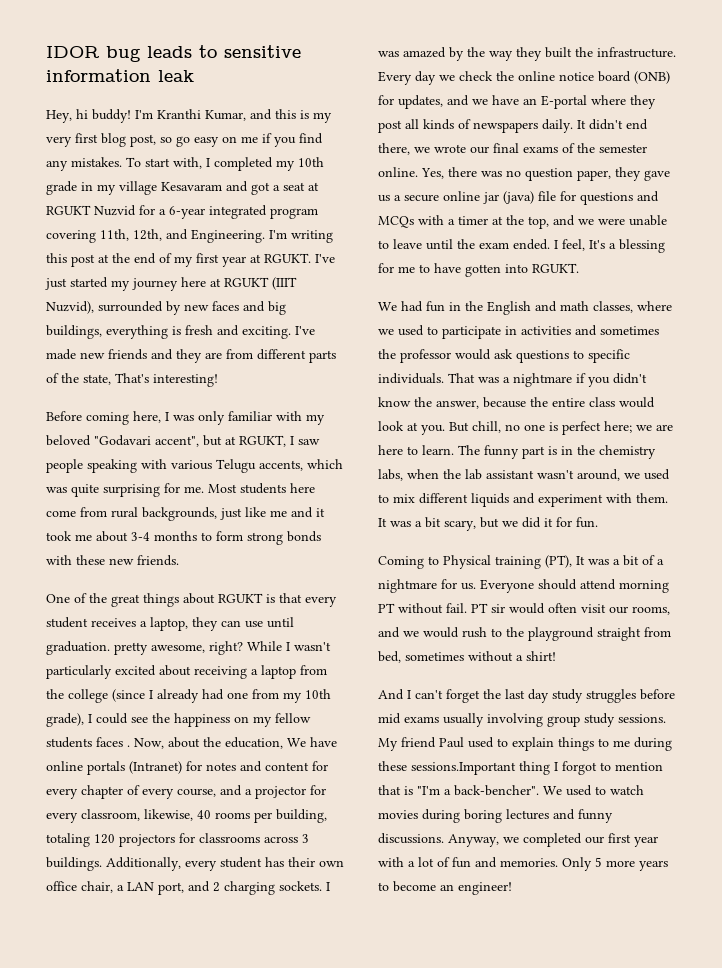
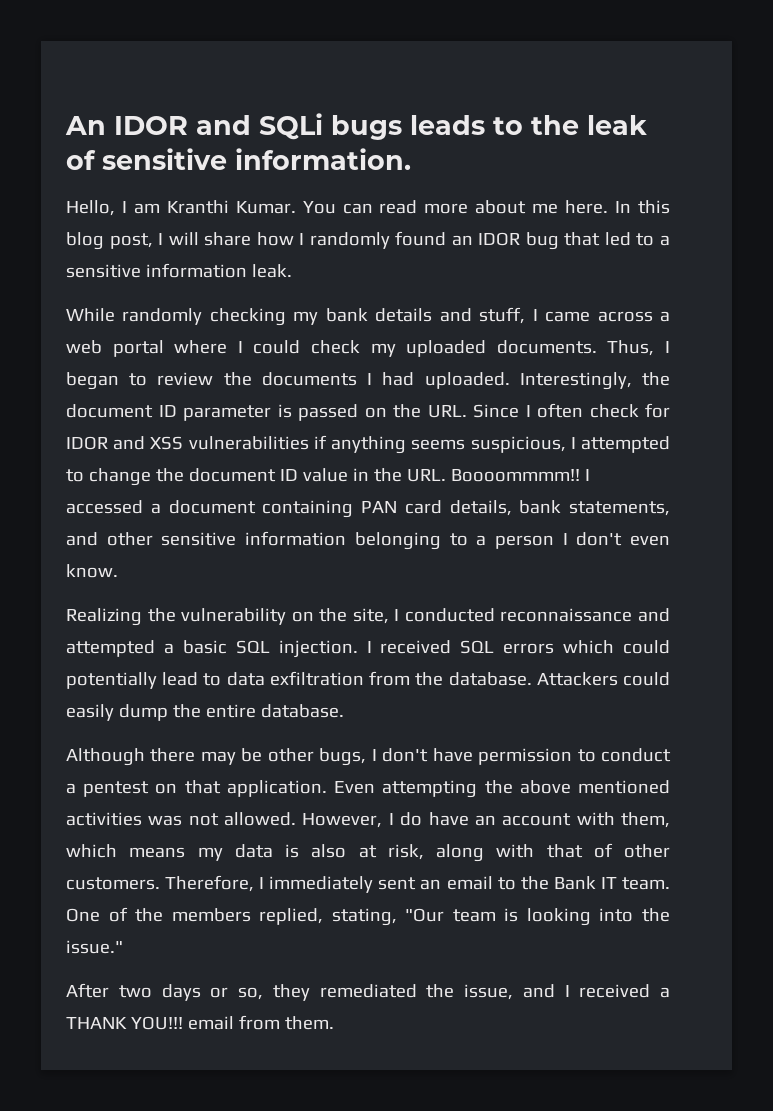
- IDOR bug leads to sensitive information leak
- Hey, hi buddy! I'm Kranthi Kumar, and this is my very first blog post, so go easy on me if you find any mistakes. To start with, I completed my 10th grade in my village Kesavaram and got a seat at RGUKT Nuzvid for a 6-year integrated program covering 11th, 12th, and Engineering. I'm writing this post at the end of my first year at RGUKT. I've just started my journey here at RGUKT (IIIT Nuzvid), surrounded by new faces and big buildings, everything is fresh and exciting. I've made new friends and they are from different parts of the state, That's interesting!
- Before coming here, I was only familiar with my beloved "Godavari accent", but at RGUKT, I saw people speaking with various Telugu accents, which was quite surprising for me. Most students here come from rural backgrounds, just like me and it took me about 3-4 months to form strong bonds with these new friends.
- One of the great things about RGUKT is that every student receives a laptop, they can use until graduation. pretty awesome, right? While I wasn't particularly excited about receiving a laptop from the college (since I already had one from my 10th grade), I could see the happiness on my fellow students faces . Now, about the education, We have online portals (Intranet) for notes and content for every chapter of every course, and a projector for every classroom, likewise, 40 rooms per building, totaling 120 projectors for classrooms across 3 buildings. Additionally, every student has their own office chair, a LAN port, and 2 charging sockets. I was amazed by the way they built the infrastructure. Every day we check the online notice board (ONB) for updates, and we have an E-portal where they post all kinds of newspapers daily. It didn't end there, we wrote our final exams of the semester online. Yes, there was no question paper, they gave us a secure online jar (java) file for questions and MCQs with a timer at the top, and we were unable to leave until the exam ended. I feel, It's a blessing for me to have gotten into RGUKT.
- We had fun in the English and math classes, where we used to participate in activities and sometimes the professor would ask questions to specific individuals. That was a nightmare if you didn't know the answer, because the entire class would look at you. But chill, no one is perfect here; we are here to learn. The funny part is in the chemistry labs, when the lab assistant wasn't around, we used to mix different liquids and experiment with them. It was a bit scary, but we did it for fun.
- Coming to Physical training (PT), It was a bit of a nightmare for us. Everyone should attend morning PT without fail. PT sir would often visit our rooms, and we would rush to the playground straight from bed, sometimes without a shirt!
- And I can't forget the last day study struggles before mid exams usually involving group study sessions. My friend Paul used to explain things to me during these sessions.Important thing I forgot to mention that is "I'm a back-bencher". We used to watch movies during boring lectures and funny discussions. Anyway, we completed our first year with a lot of fun and memories. Only 5 more years to become an engineer!
+ An IDOR and SQLi bugs leads to the leak of sensitive information.
+ Hello, I am Kranthi Kumar. You can read more about me here. In this blog post, I will share how I randomly found an IDOR bug that led to a sensitive information leak.
+ While randomly checking my bank details and stuff, I came across a web portal where I could check my uploaded documents. Thus, I began to review the documents I had uploaded. Interestingly, the document ID parameter is passed on the URL. Since I often check for IDOR and XSS vulnerabilities if anything seems suspicious, I attempted to change the document ID value in the URL. Boooommmm!! I accessed a document containing PAN card details, bank statements, and other sensitive information belonging to a person I don't even know.
+ Realizing the vulnerability on the site, I conducted reconnaissance and attempted a basic SQL injection. I received SQL errors which could potentially lead to data exfiltration from the database. Attackers could easily dump the entire database.
+ Although there may be other bugs, I don't have permission to conduct a pentest on that application. Even attempting the above mentioned activities was not allowed. However, I do have an account with them, which means my data is also at risk, along with that of other customers. Therefore, I immediately sent an email to the Bank IT team. One of the members replied, stating, "Our team is looking into the issue."
+ After two days or so, they remediated the issue, and I received a THANK YOU!!! email from them.

